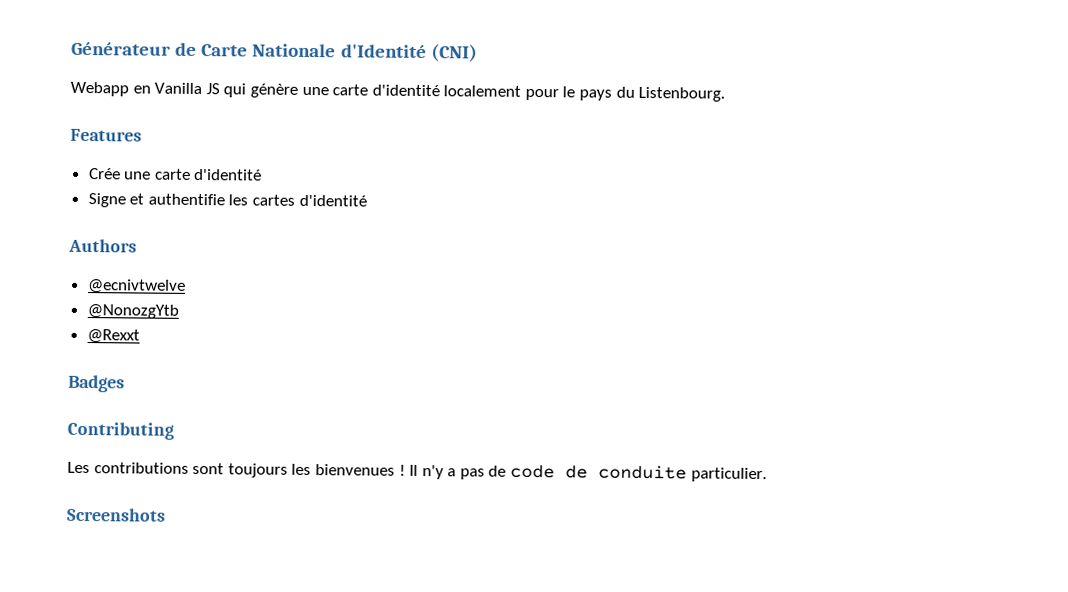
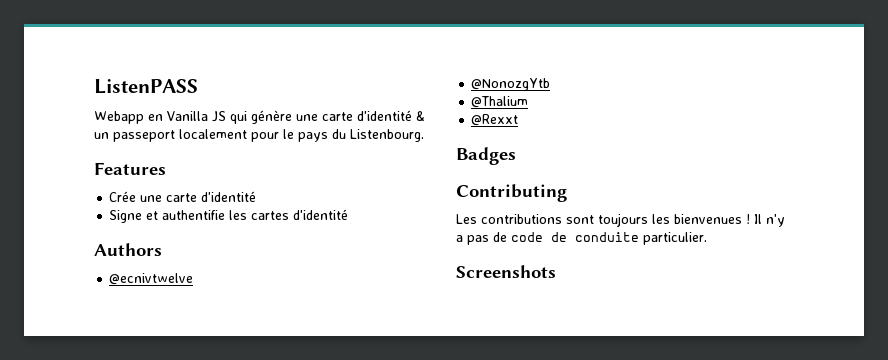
- Générateur de Carte Nationale d'Identité (CNI)
+ ListenPASS
- Webapp en Vanilla JS qui génère une carte d'identité localement pour le pays du Listenbourg.
+ Webapp en Vanilla JS qui génère une carte d'identité & un passeport localement pour le pays du Listenbourg.
+ @Thalium

